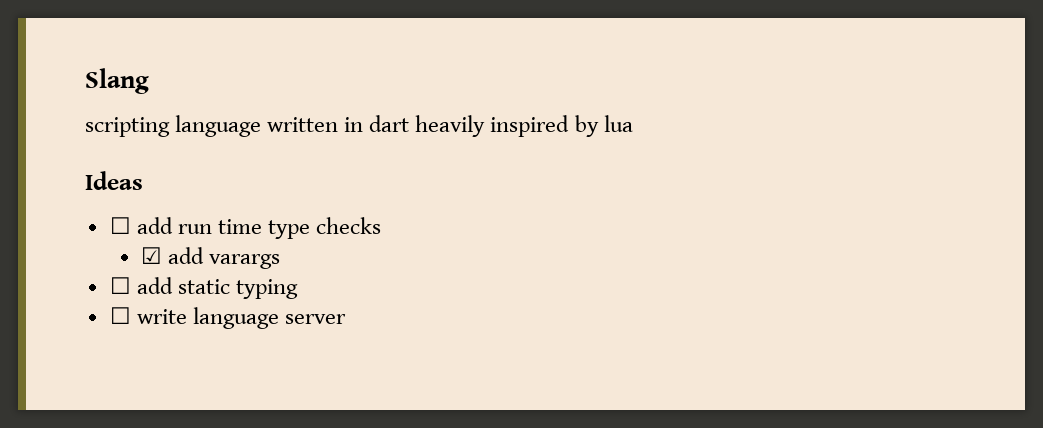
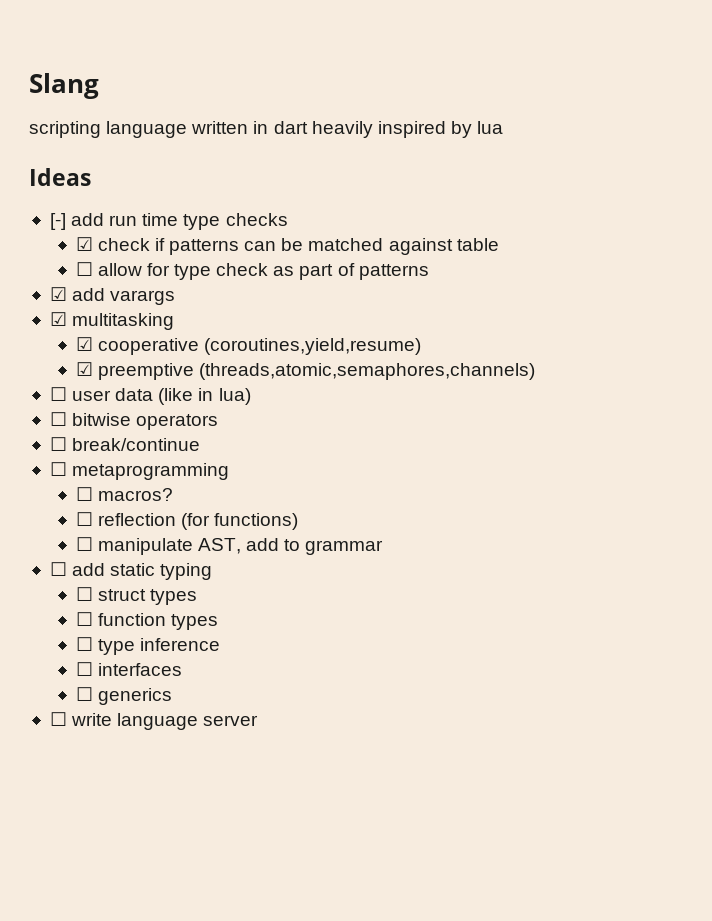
- ☐ add run time type checks
+ [-] add run time type checks
+ ☑ check if patterns can be matched against table
+ ☐ allow for type check as part of patterns
  ☑ add varargs
+ ☑ multitasking
+ ☑ cooperative (coroutines,yield,resume)
+ ☑ preemptive (threads,atomic,semaphores,channels)
+ ☐ user data (like in lua)
+ ☐ bitwise operators
+ ☐ break/continue
+ ☐ metaprogramming
+ ☐ macros?
+ ☐ reflection (for functions)
+ ☐ manipulate AST, add to grammar
  ☐ add static typing
+ ☐ struct types
+ ☐ function types
+ ☐ type inference
+ ☐ interfaces
+ ☐ generics

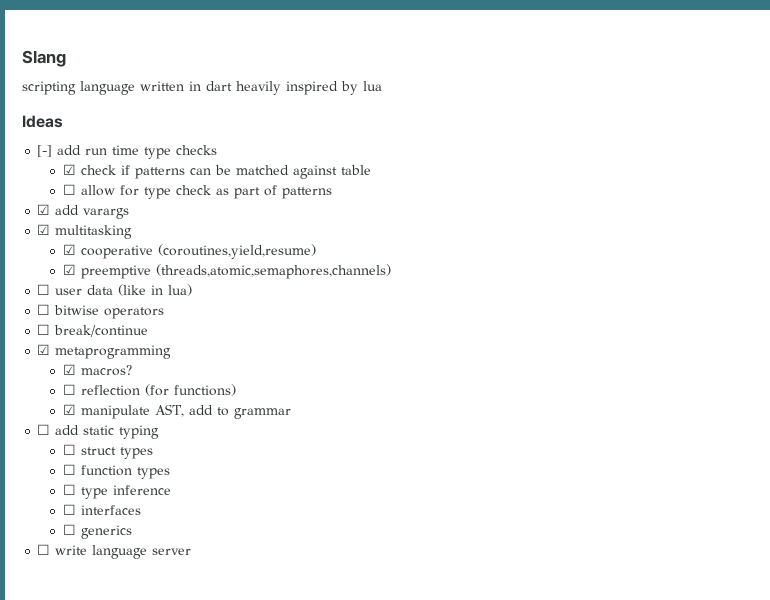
- ☐ metaprogramming
+ ☑ metaprogramming
- ☐ macros?
+ ☑ macros?
- ☐ manipulate AST, add to grammar
+ ☑ manipulate AST, add to grammar

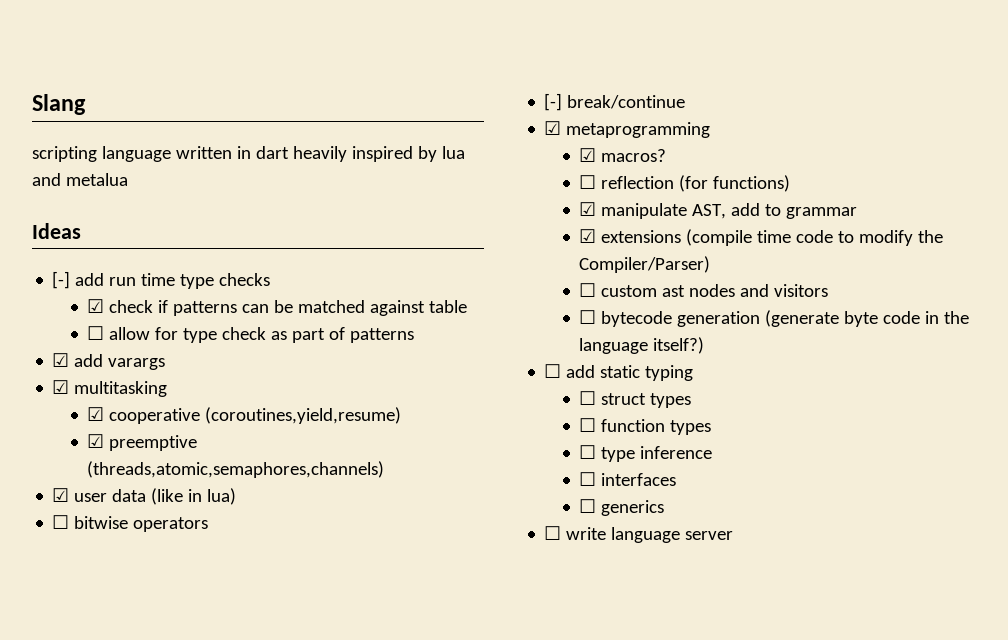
- scripting language written in dart heavily inspired by lua
+ scripting language written in dart heavily inspired by lua and metalua
- ☐ user data (like in lua)
+ ☑ user data (like in lua)
- ☐ break/continue
+ [-] break/continue
+ ☑ extensions (compile time code to modify the Compiler/Parser)
+ ☐ custom ast nodes and visitors
+ ☐ bytecode generation (generate byte code in the language itself?)

